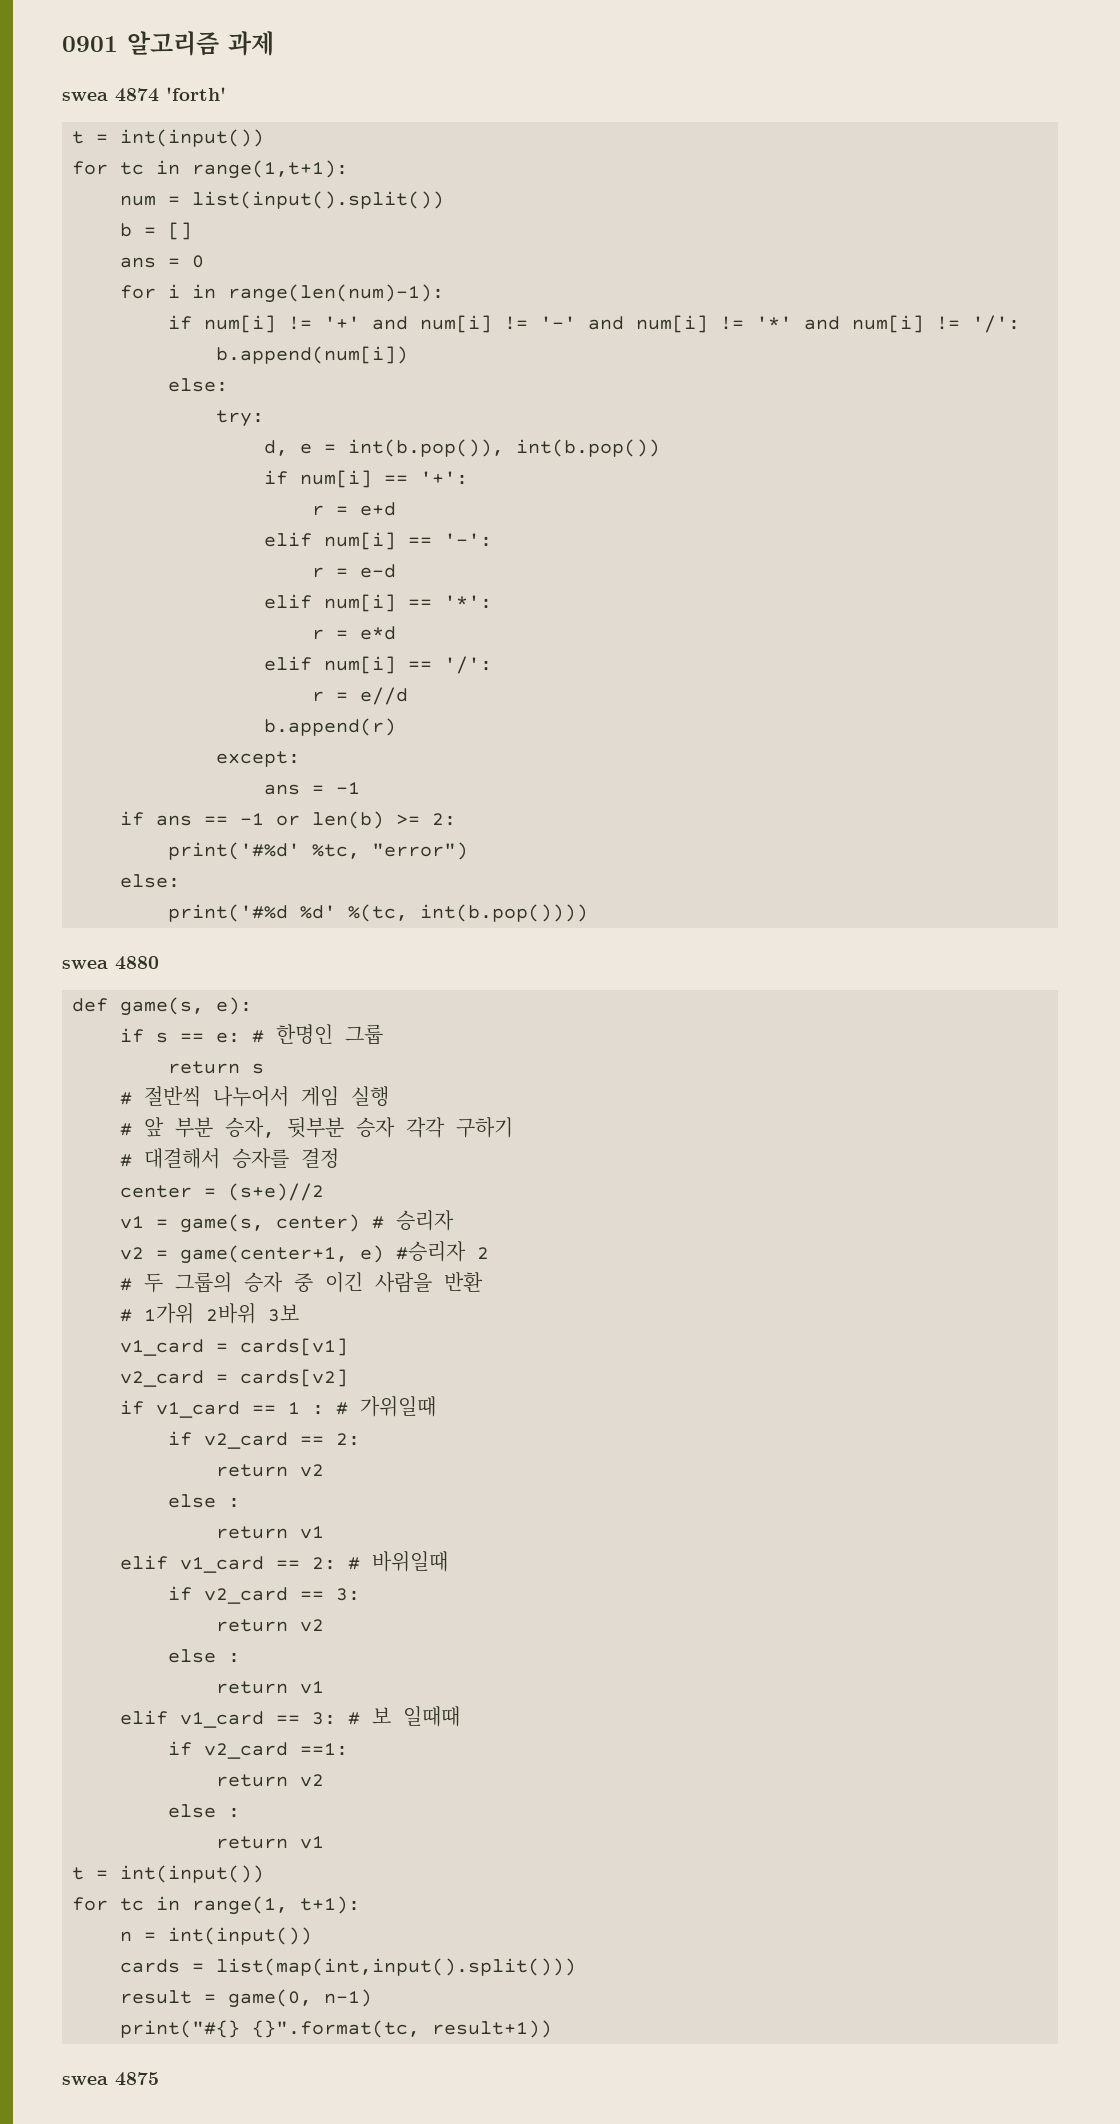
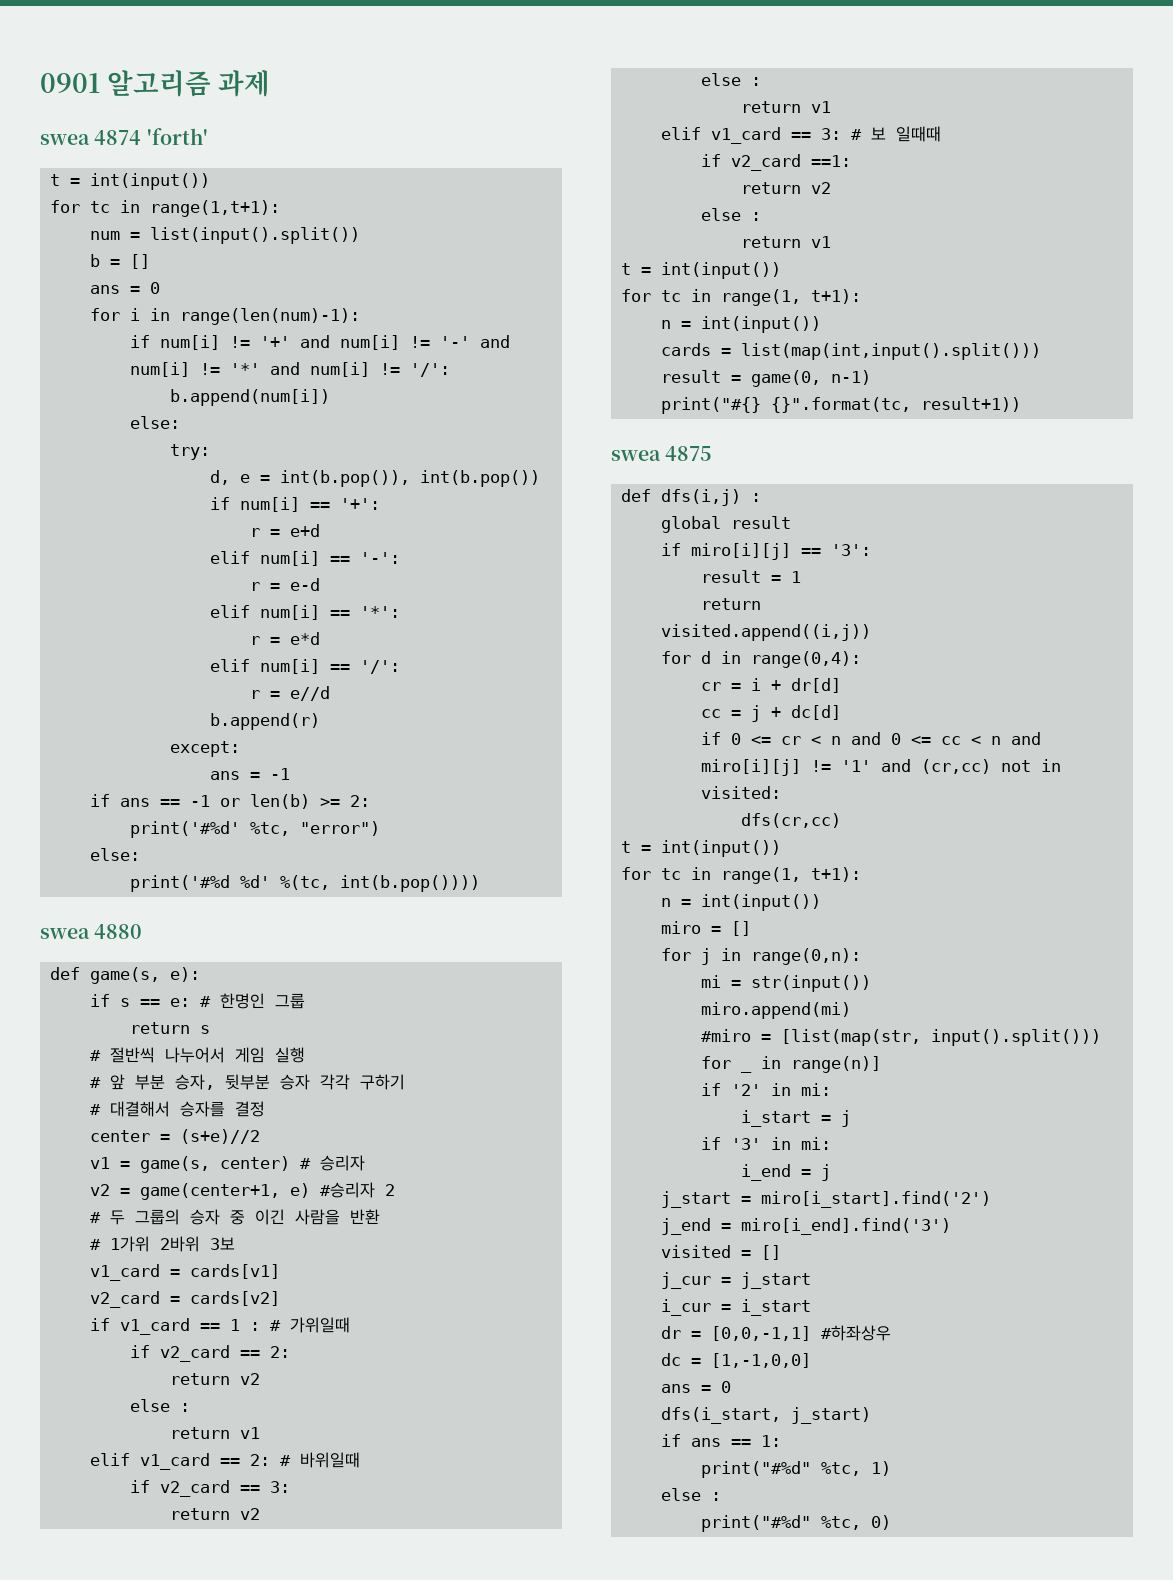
+ def dfs(i,j) :
+ global result
+ if miro[i][j] == '3':
+ result = 1
+ return
+ visited.append((i,j))
+ for d in range(0,4):
+ cr = i + dr[d]
+ cc = j + dc[d]
+ if 0 <= cr < n and 0 <= cc < n and miro[i][j] != '1' and (cr,cc) not in visited:
+ dfs(cr,cc)
+ t = int(input())
+ for tc in range(1, t+1):
+ n = int(input())
+ miro = []
+ for j in range(0,n):
+ mi = str(input())
+ miro.append(mi)
+ #miro = [list(map(str, input().split())) for _ in range(n)]
+ if '2' in mi:
+ i_start = j
+ if '3' in mi:
+ i_end = j
+ j_start = miro[i_start].find('2')
+ j_end = miro[i_end].find('3')
+ visited = []
+ j_cur = j_start
+ i_cur = i_start
+ dr = [0,0,-1,1] #하좌상우
+ dc = [1,-1,0,0]
+ ans = 0
+ dfs(i_start, j_start)
+ if ans == 1:
+ print("#%d" %tc, 1)
+ else :
+ print("#%d" %tc, 0)

